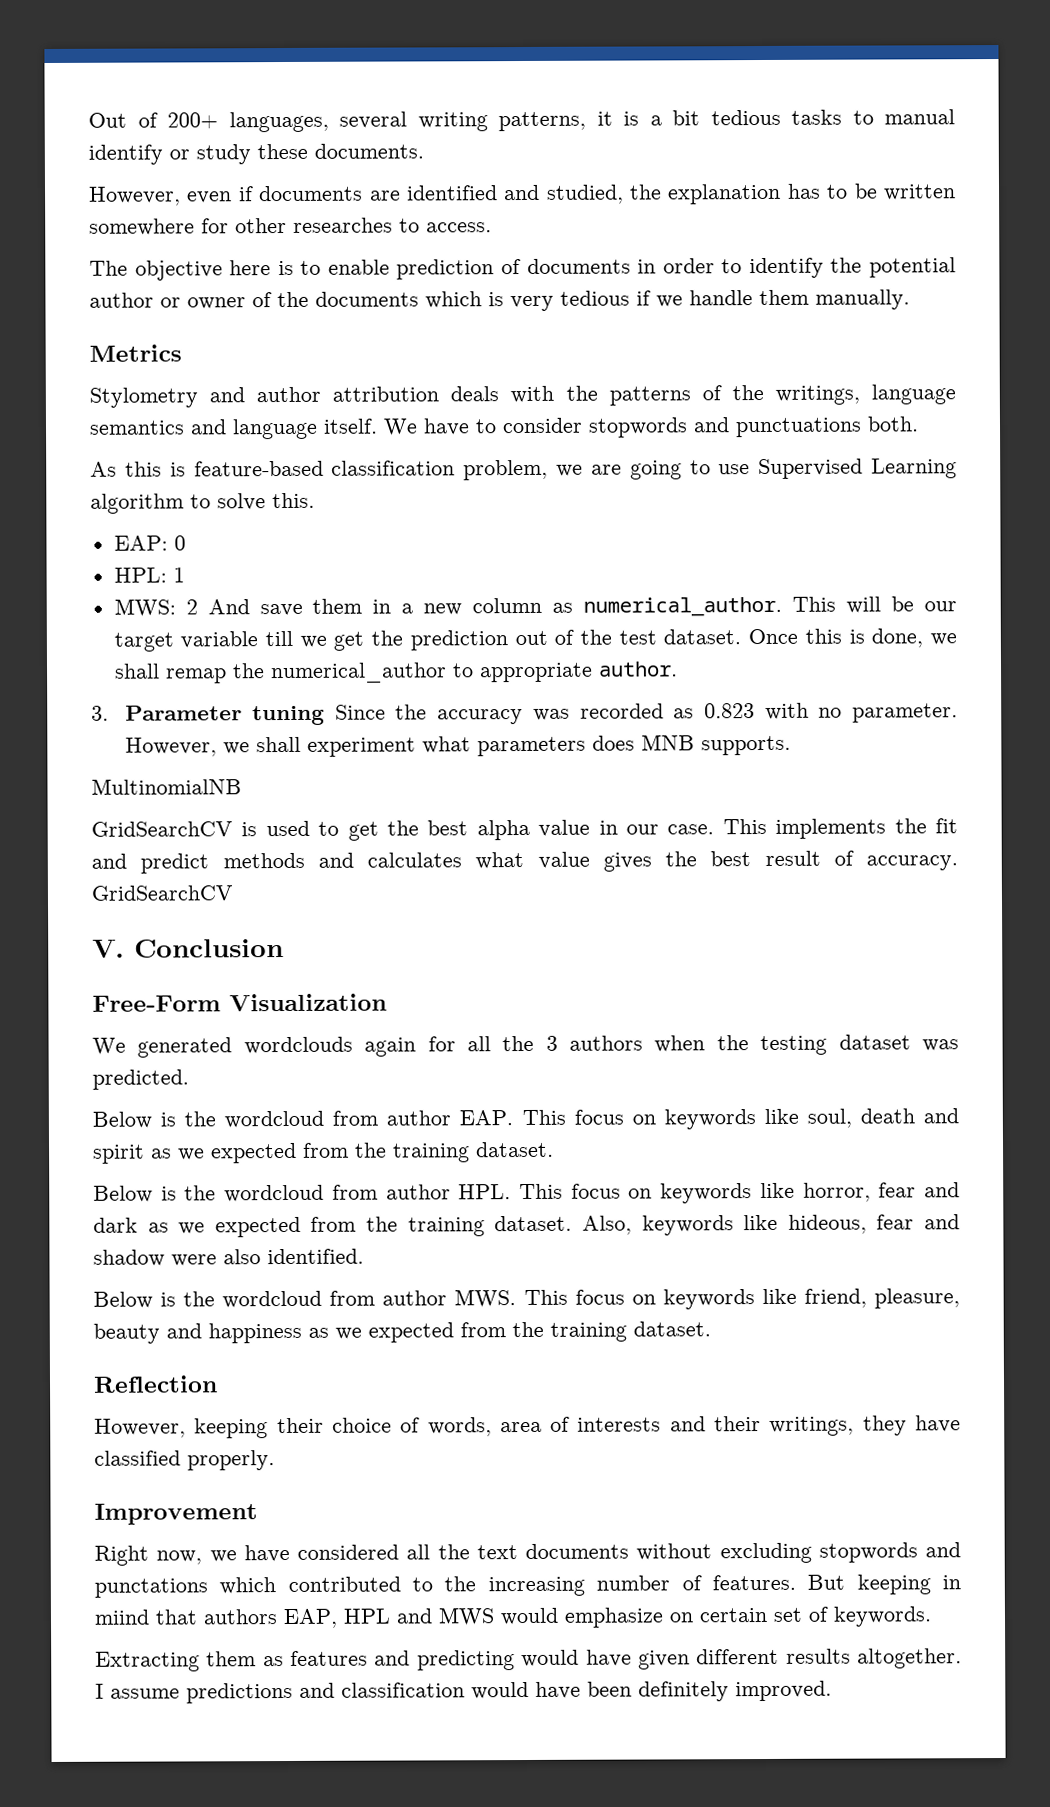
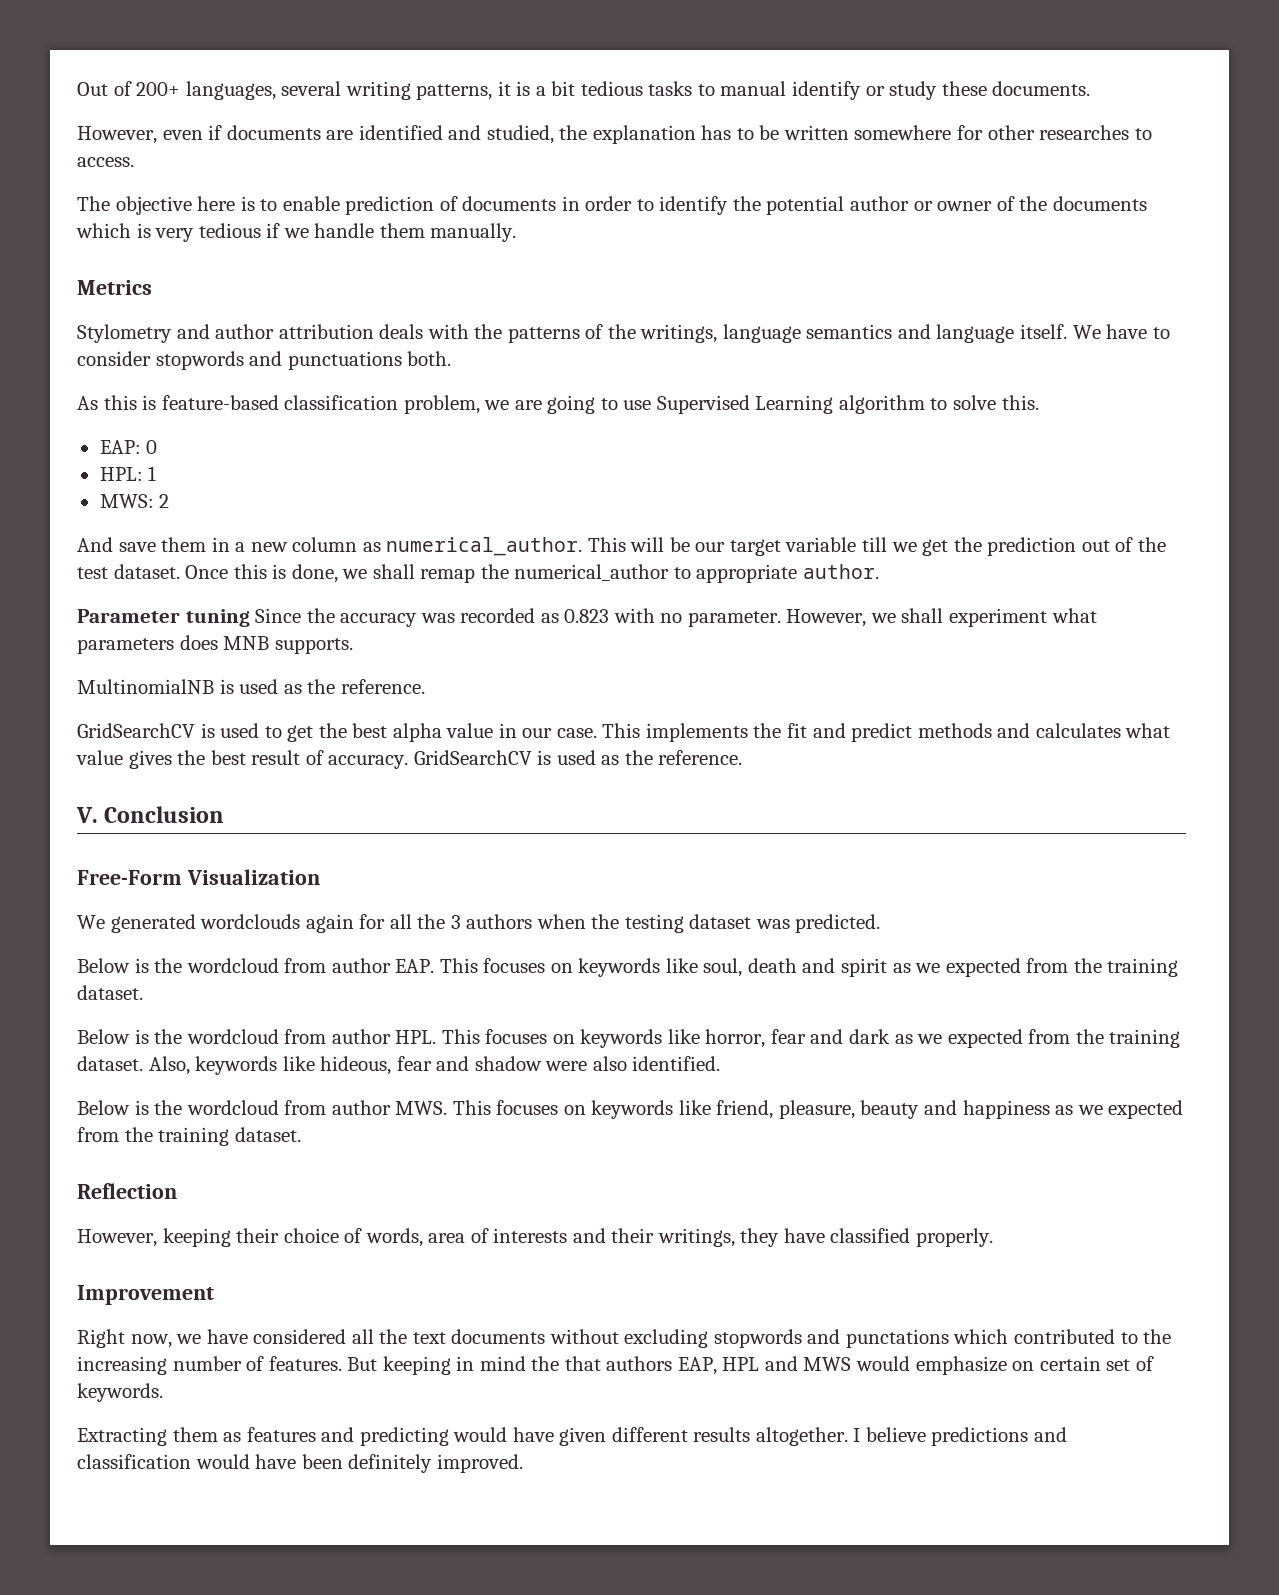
- MWS: 2 And save them in a new column as numerical_author.
+ MWS: 2
+ And save them in a new column as numerical_author.
- 3. Parameter tuning Since the accuracy was recorded as 0.823 with no parameter.
+ Parameter tuning Since the accuracy was recorded as 0.823 with no parameter.
- MultinomialNB
+ MultinomialNB is used as the reference.
- This implements the fit and predict methods and calculates what value gives the best result of accuracy. GridSearchCV
+ This implements the fit and predict methods and calculates what value gives the best result of accuracy. GridSearchCV is used as the reference.
- Below is the wordcloud from author EAP. This focus on keywords like soul, death and spirit as we expected from the training dataset.
+ Below is the wordcloud from author EAP. This focuses on keywords like soul, death and spirit as we expected from the training dataset.
- Below is the wordcloud from author HPL. This focus on keywords like horror, fear and dark as we expected from the training dataset.
+ Below is the wordcloud from author HPL. This focuses on keywords like horror, fear and dark as we expected from the training dataset.
- Below is the wordcloud from author MWS. This focus on keywords like friend, pleasure, beauty and happiness as we expected from the training dataset.
+ Below is the wordcloud from author MWS. This focuses on keywords like friend, pleasure, beauty and happiness as we expected from the training dataset.
- But keeping in miind that authors EAP, HPL and MWS would emphasize on certain set of keywords.
+ But keeping in mind the that authors EAP, HPL and MWS would emphasize on certain set of keywords.
- I assume predictions and classification would have been definitely improved.
+ I believe predictions and classification would have been definitely improved.

